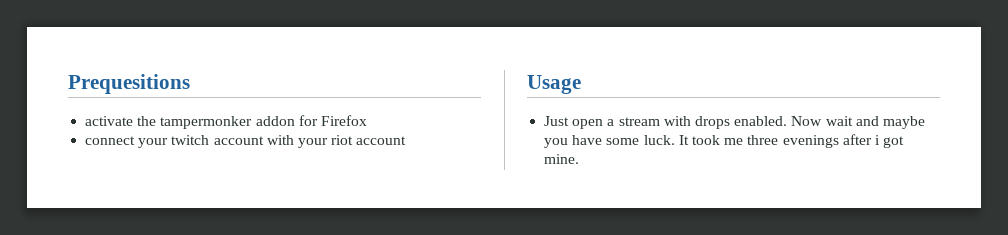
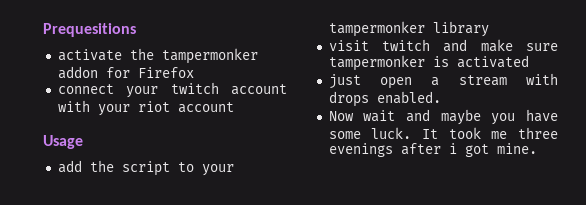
- Just open a stream with drops enabled. Now wait and maybe you have some luck.
+ add the script to your tampermonker library
+ visit twitch and make sure tampermonker is activated
+ just open a stream with drops enabled.
+ Now wait and maybe you have some luck.

